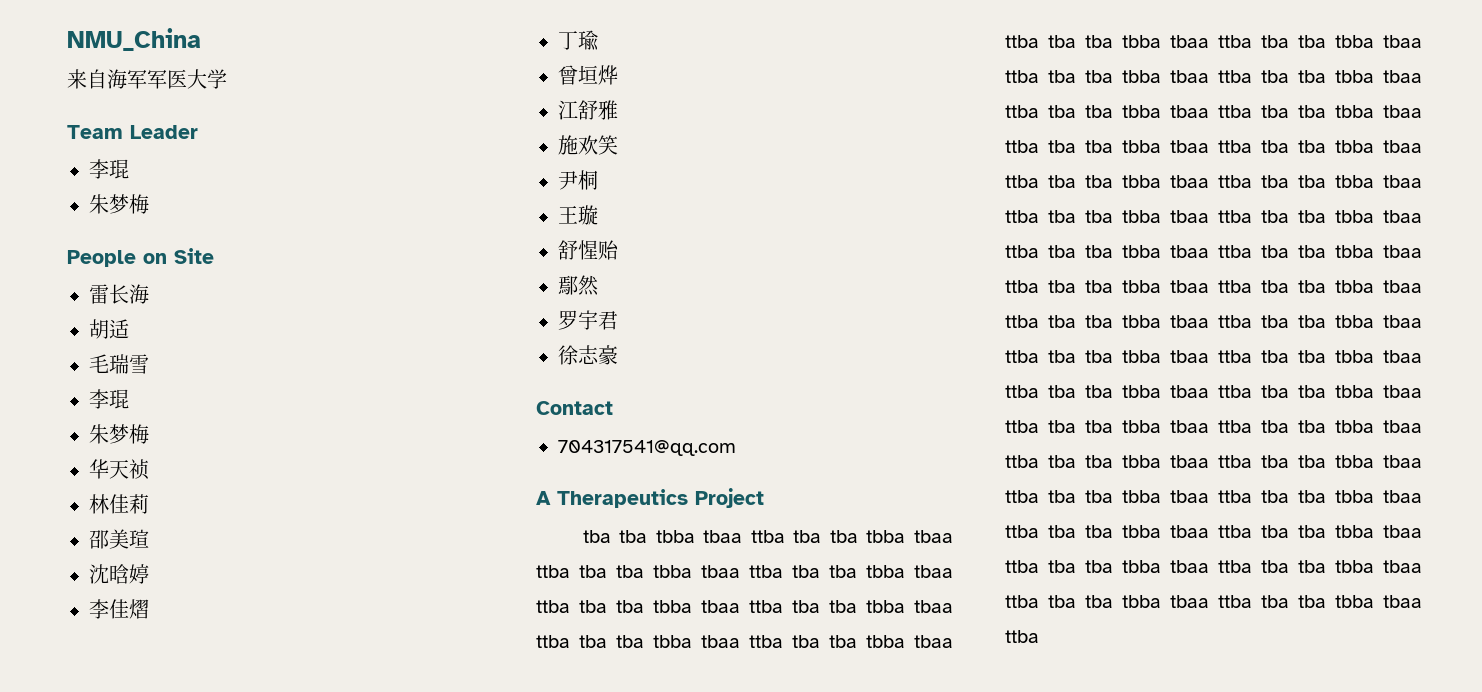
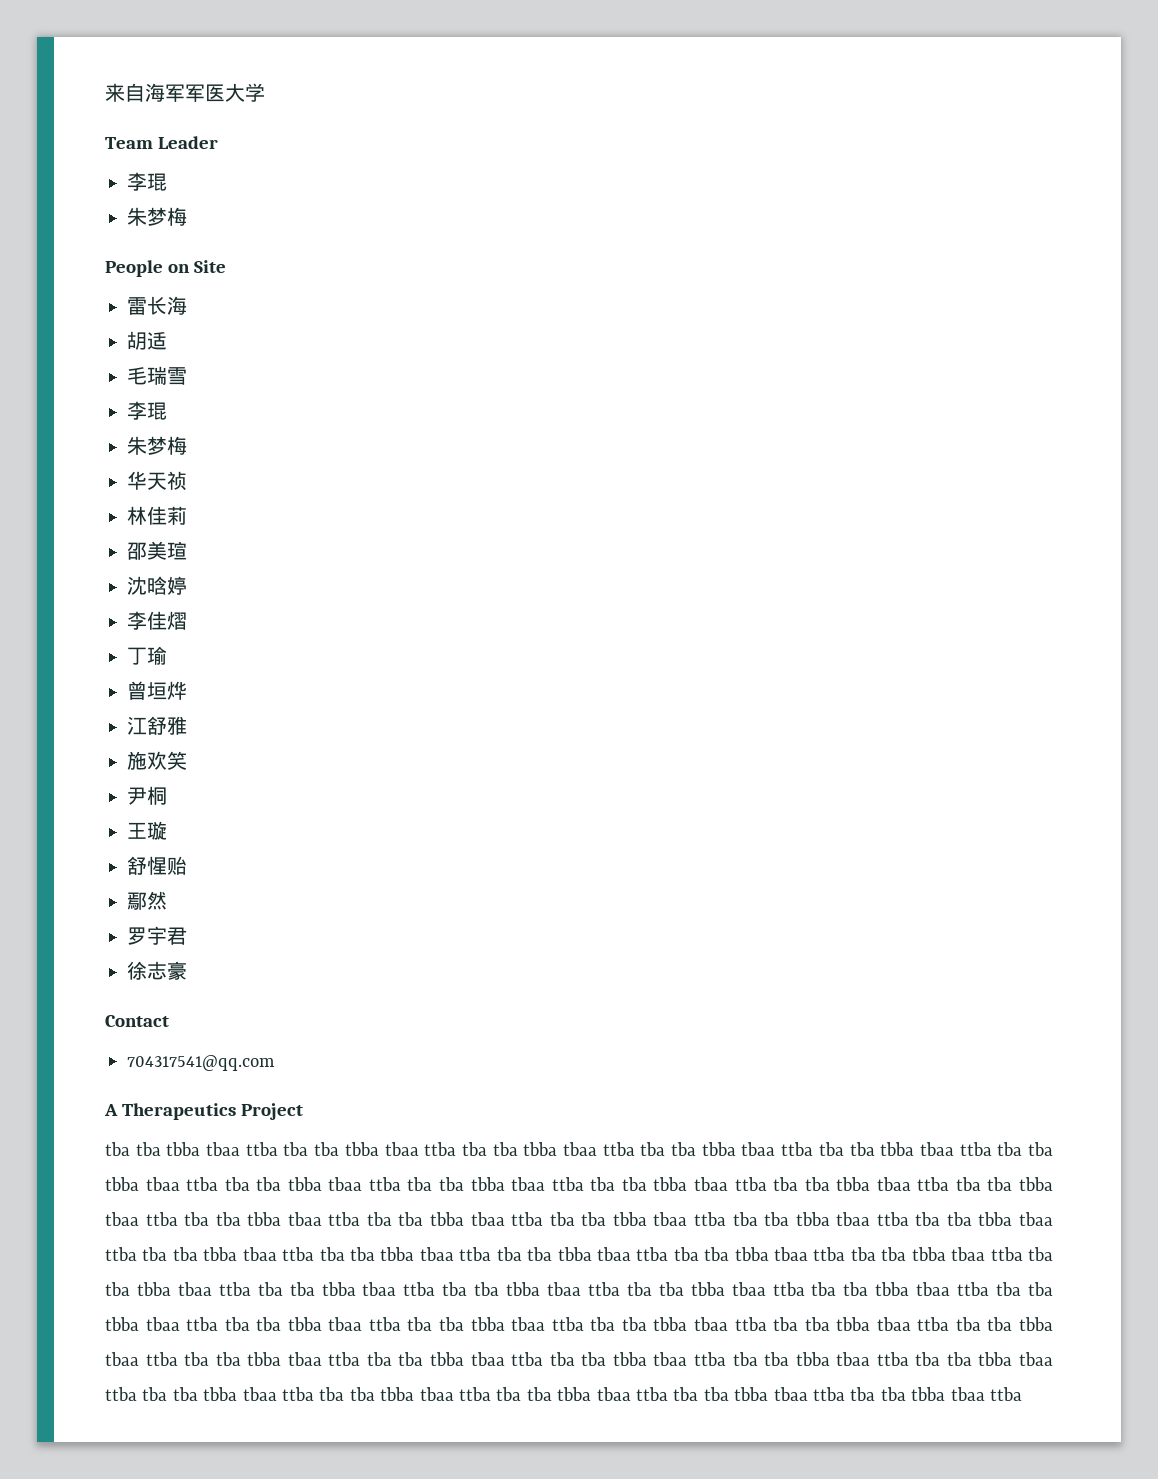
- NMU_China

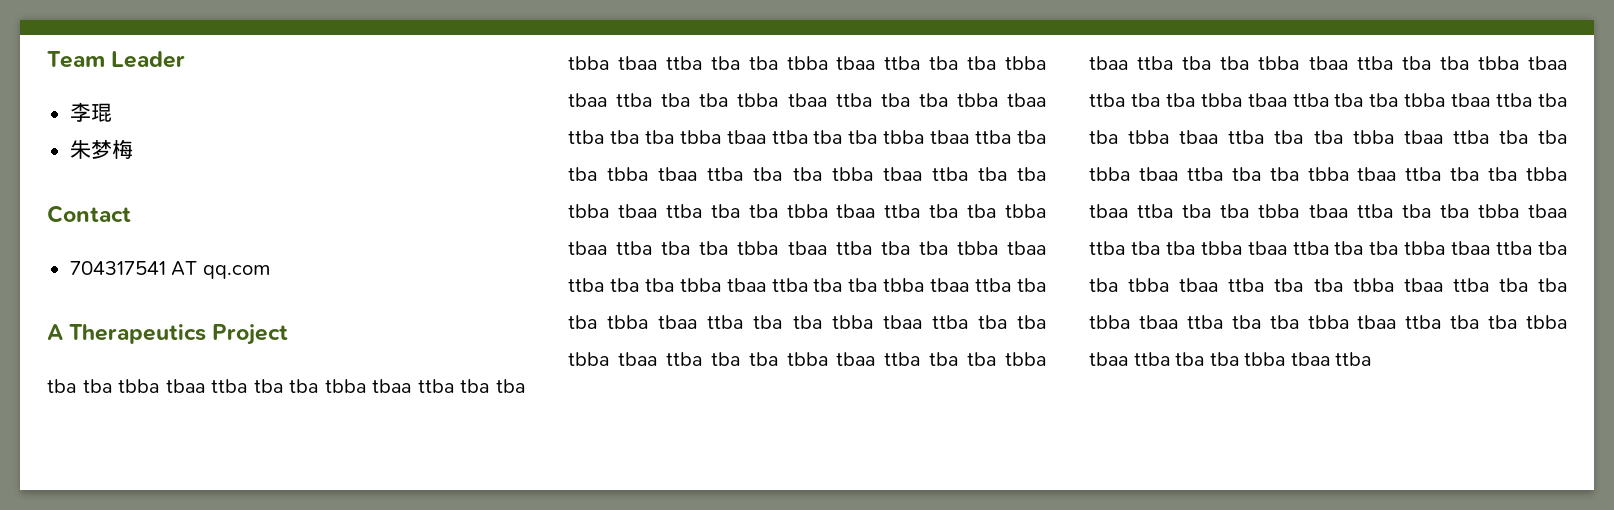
- 来自海军军医大学
- People on Site
- 雷长海
- 胡适
- 毛瑞雪
- 李琨
- 朱梦梅
- 华天祯
- 林佳莉
- 邵美瑄
- 沈晗婷
- 李佳熠
- 丁瑜
- 曾垣烨
- 江舒雅
- 施欢笑
- 尹桐
- 王璇
- 舒惺贻
- 鄢然
- 罗宇君
- 徐志豪
  Contact
- 704317541@qq.com
+ 704317541 AT qq.com

